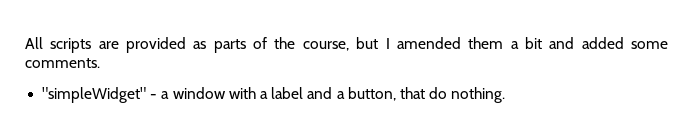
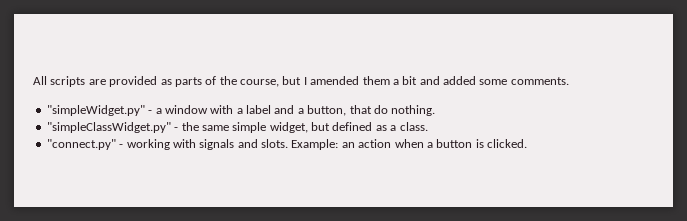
- "simpleWidget" - a window with a label and a button, that do nothing.
+ "simpleWidget.py" - a window with a label and a button, that do nothing.
+ "simpleClassWidget.py" - the same simple widget, but defined as a class.
+ "connect.py" - working with signals and slots. Example: an action when a button is clicked.

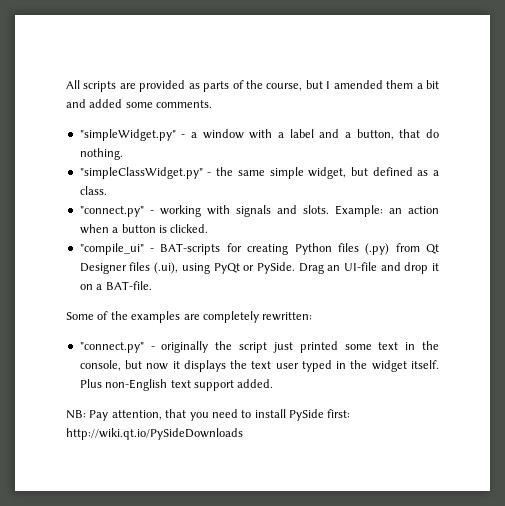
+ "compile_ui" - BAT-scripts for creating Python files (.py) from Qt Designer files (.ui), using PyQt or PySide. Drag an UI-file and drop it on a BAT-file.
+ Some of the examples are completely rewritten:
+ "connect.py" - originally the script just printed some text in the console, but now it displays the text user typed in the widget itself. Plus non-English text support added.
+ NB: Pay attention, that you need to install PySide first: http://wiki.qt.io/PySideDownloads

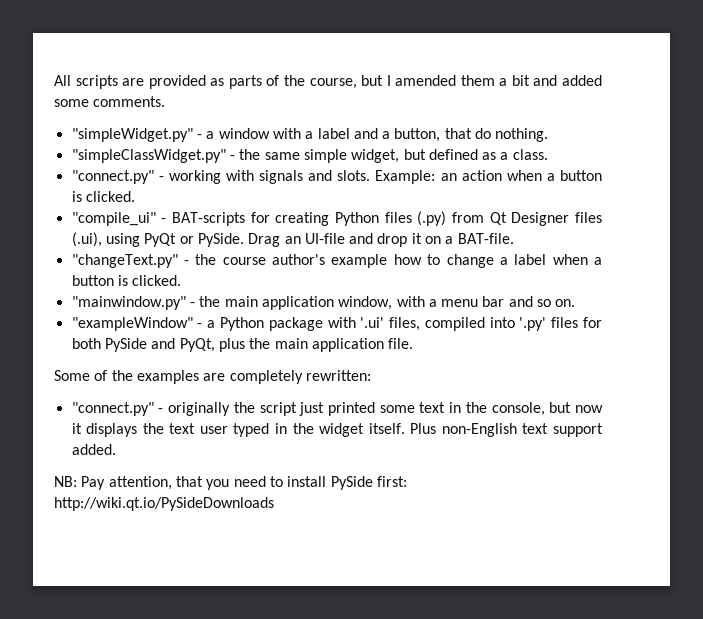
+ "changeText.py" - the course author's example how to change a label when a button is clicked.
+ "mainwindow.py" - the main application window, with a menu bar and so on.
+ "exampleWindow" - a Python package with '.ui' files, compiled into '.py' files for both PySide and PyQt, plus the main application file.

